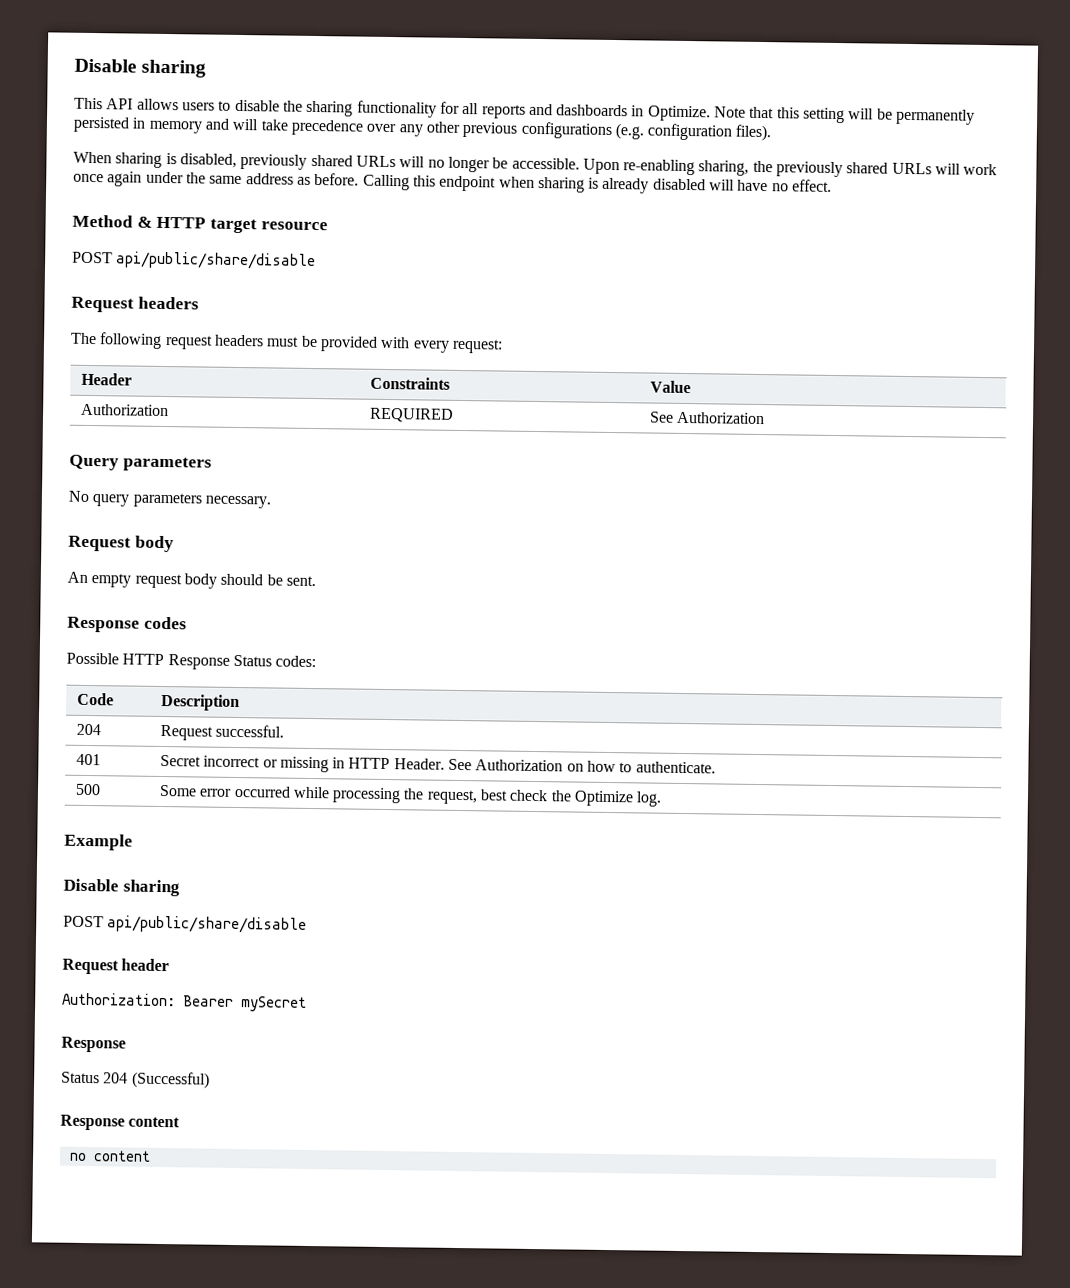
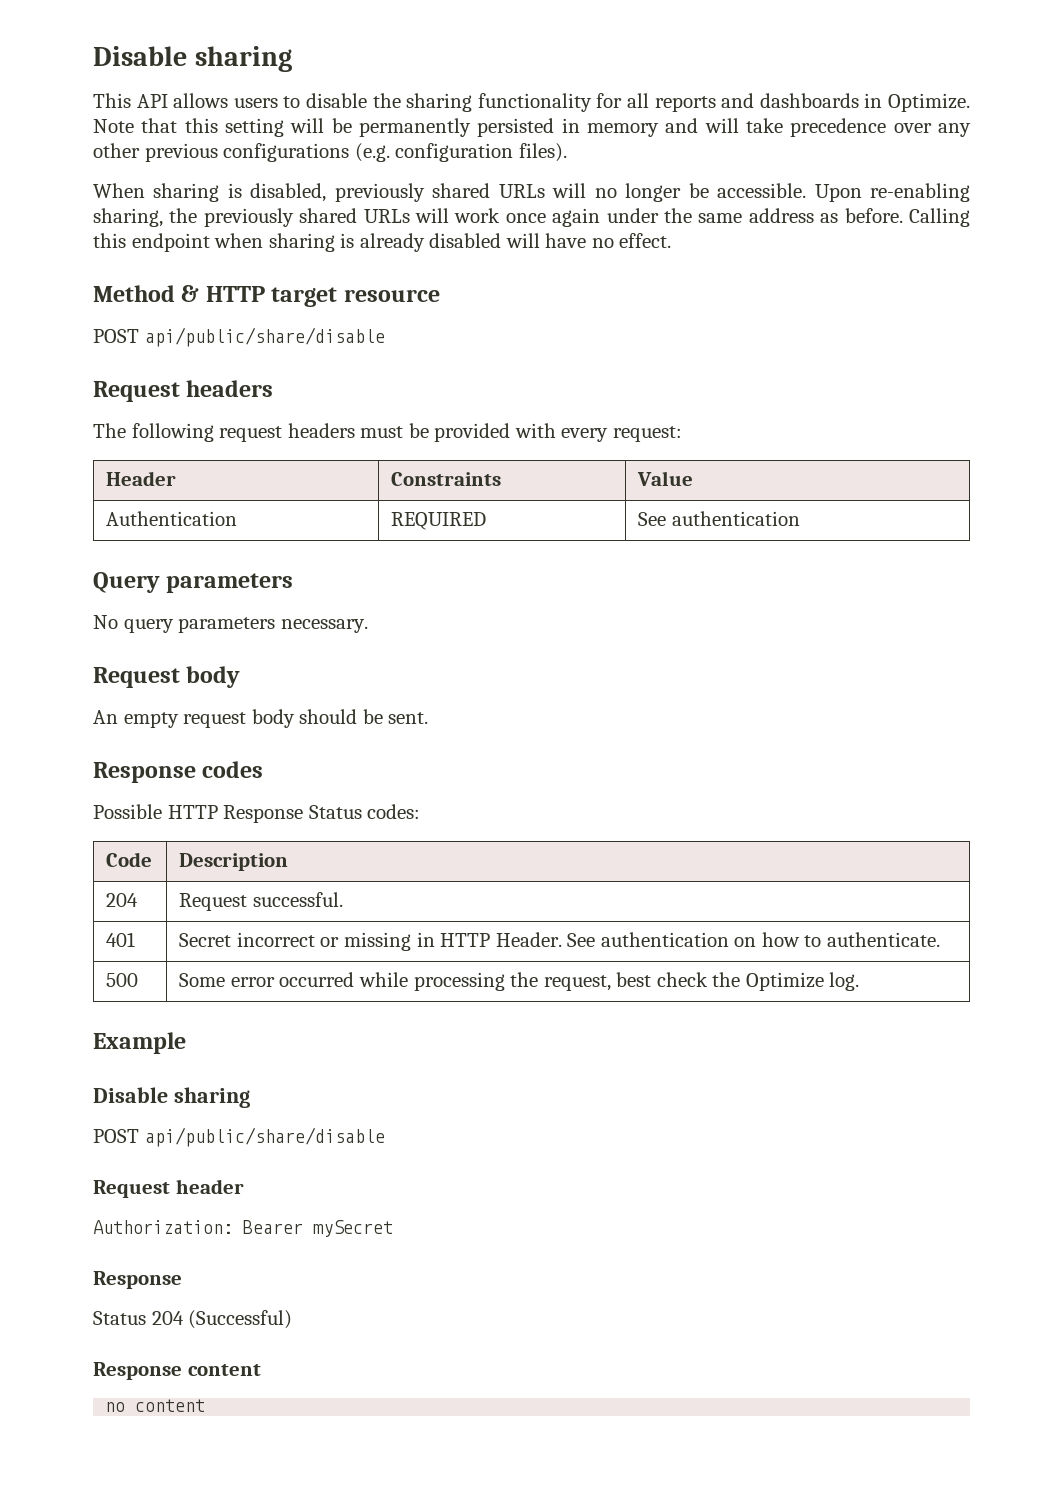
- Authorization | REQUIRED | See Authorization
+ Authentication | REQUIRED | See authentication
- 401 | Secret incorrect or missing in HTTP Header. See Authorization on how to authenticate.
+ 401 | Secret incorrect or missing in HTTP Header. See authentication on how to authenticate.

